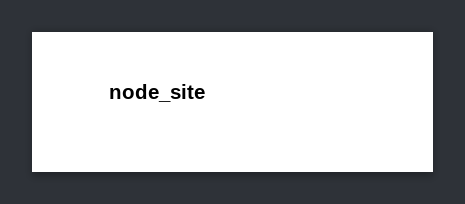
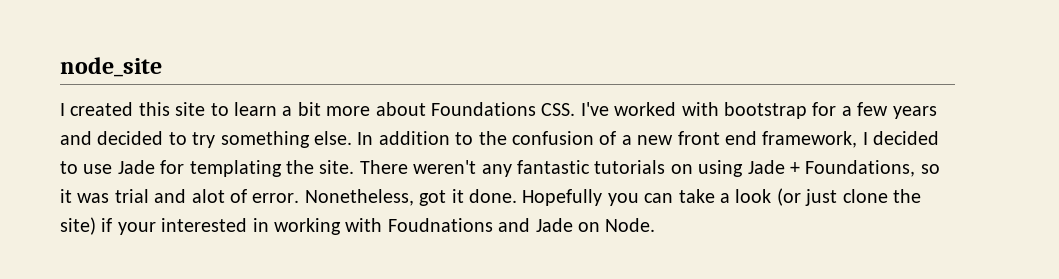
+ I created this site to learn a bit more about Foundations CSS. I've worked with bootstrap for a few years and decided to try something else. In addition to the confusion of a new front end framework, I decided to use Jade for templating the site. There weren't any fantastic tutorials on using Jade + Foundations, so it was trial and alot of error. Nonetheless, got it done. Hopefully you can take a look (or just clone the site) if your interested in working with Foudnations and Jade on Node.

